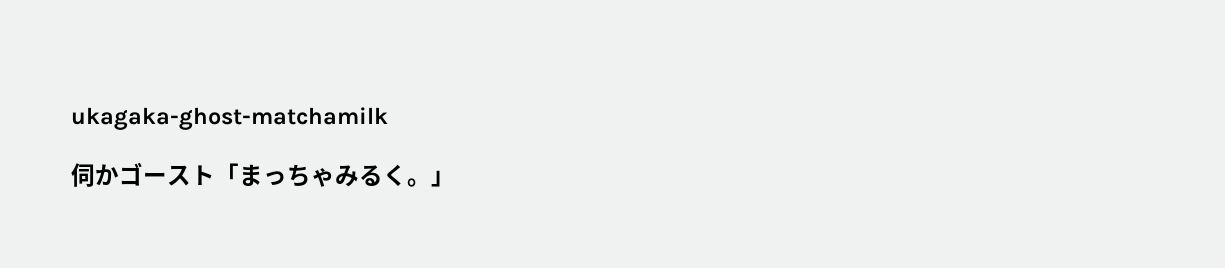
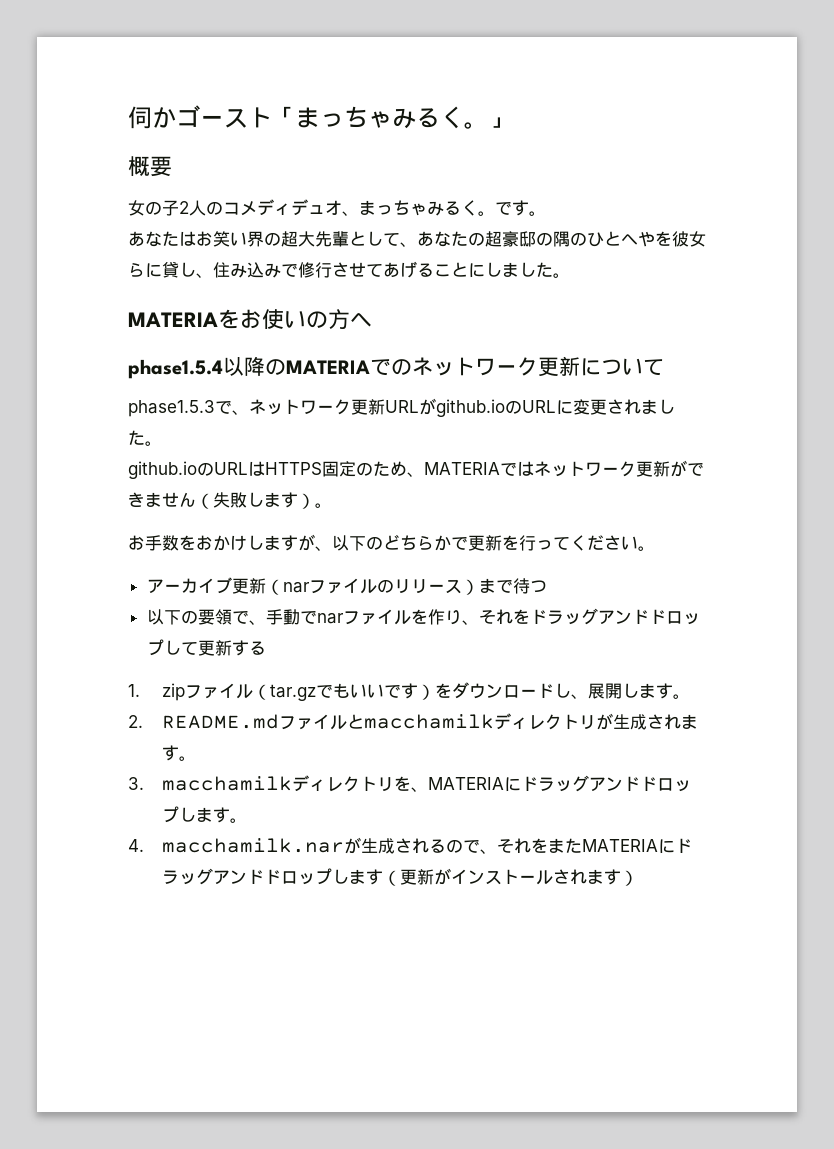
- ukagaka-ghost-matchamilk
+ 概要
+ 女の子2人のコメディデュオ、まっちゃみるく。です。
+ あなたはお笑い界の超大先輩として、あなたの超豪邸の隅のひとへやを彼女らに貸し、住み込みで修行させてあげることにしました。
+ MATERIAをお使いの方へ
+ phase1.5.4以降のMATERIAでのネットワーク更新について
+ phase1.5.3で、ネットワーク更新URLがgithub.ioのURLに変更されました。
+ github.ioのURLはHTTPS固定のため、MATERIAではネットワーク更新ができません（失敗します）。
+ お手数をおかけしますが、以下のどちらかで更新を行ってください。
+ アーカイブ更新（narファイルのリリース）まで待つ
+ 以下の要領で、手動でnarファイルを作り、それをドラッグアンドドロップして更新する
+ 1. zipファイル（tar.gzでもいいです）をダウンロードし、展開します。
+ 2. README.mdファイルとmacchamilkディレクトリが生成されます。
+ 3. macchamilkディレクトリを、MATERIAにドラッグアンドドロップします。
+ 4. macchamilk.narが生成されるので、それをまたMATERIAにドラッグアンドドロップします（更新がインストールされます）

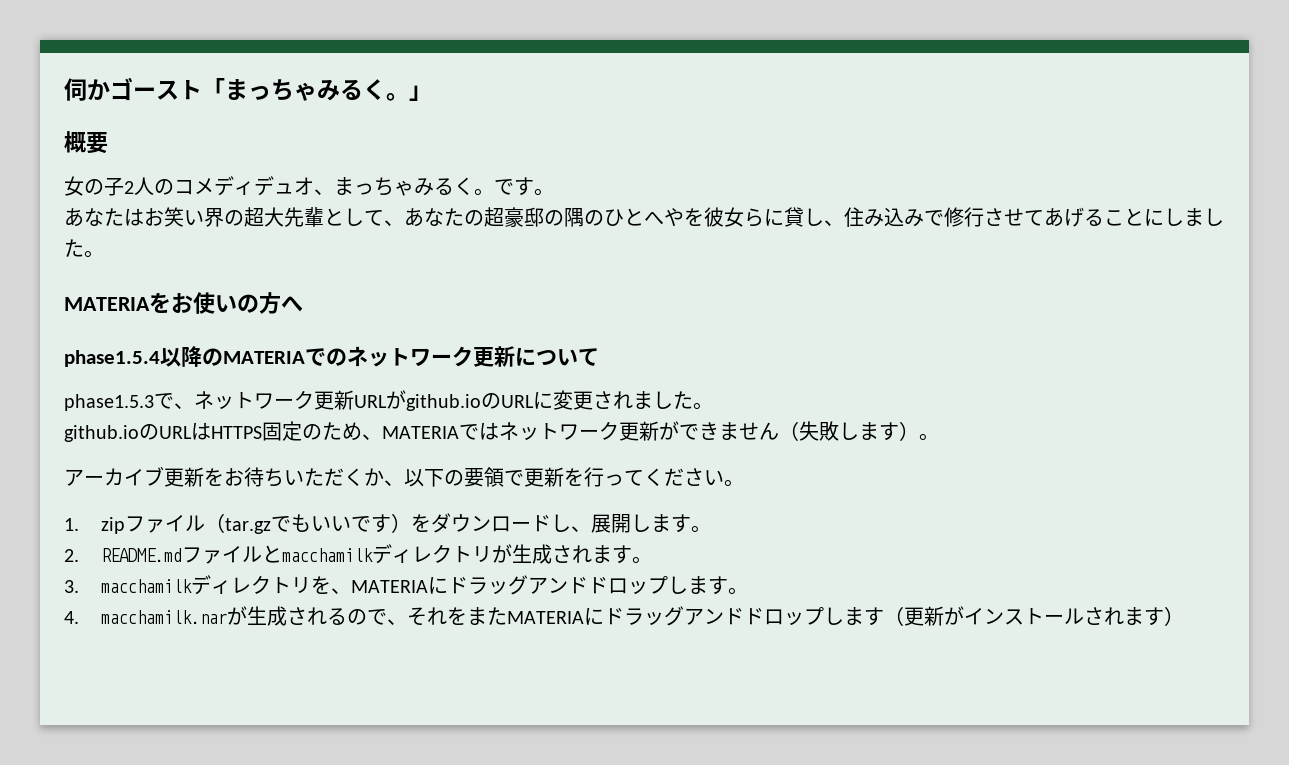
- お手数をおかけしますが、以下のどちらかで更新を行ってください。
+ アーカイブ更新をお待ちいただくか、以下の要領で更新を行ってください。
- アーカイブ更新（narファイルのリリース）まで待つ
- 以下の要領で、手動でnarファイルを作り、それをドラッグアンドドロップして更新する

